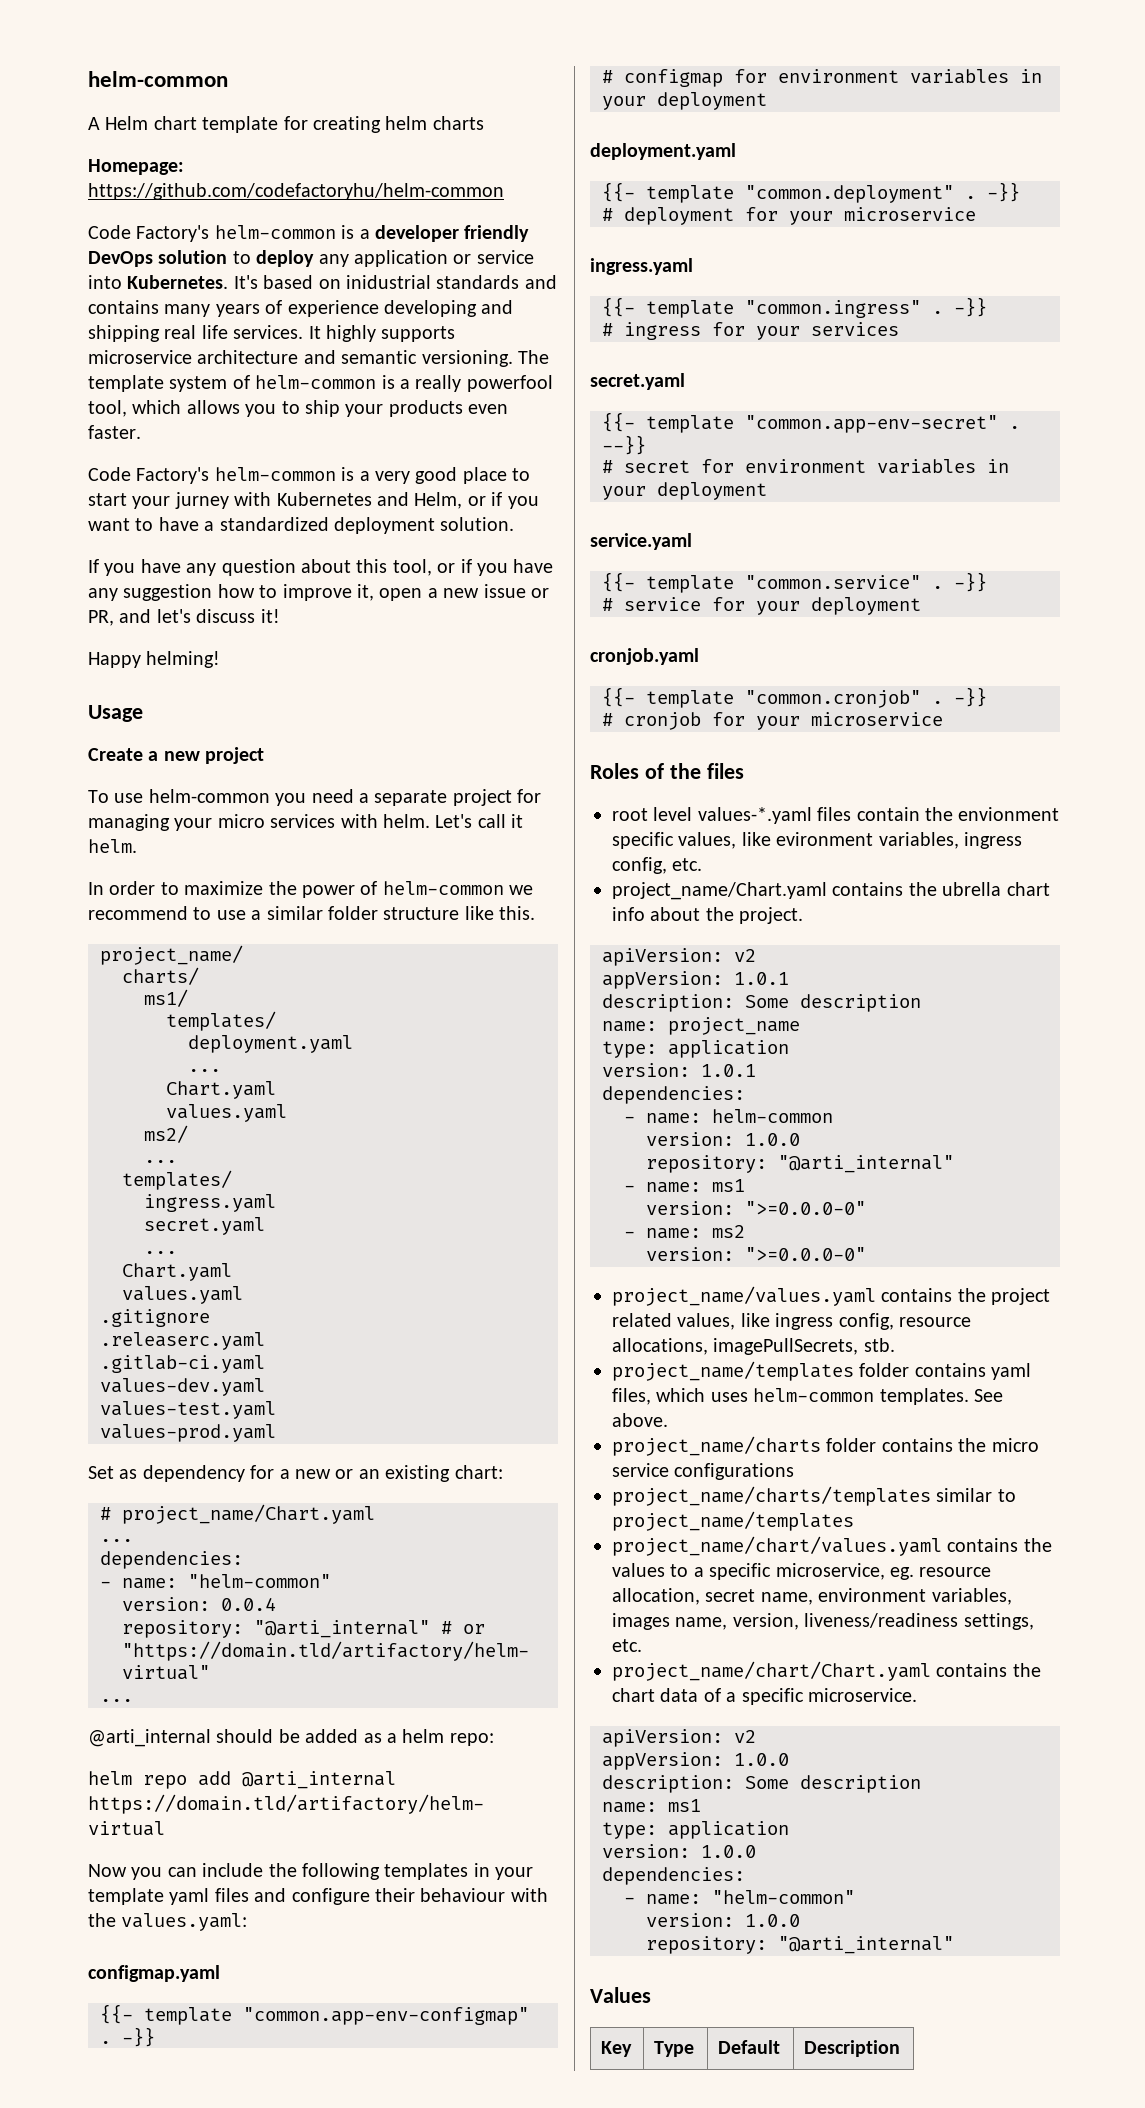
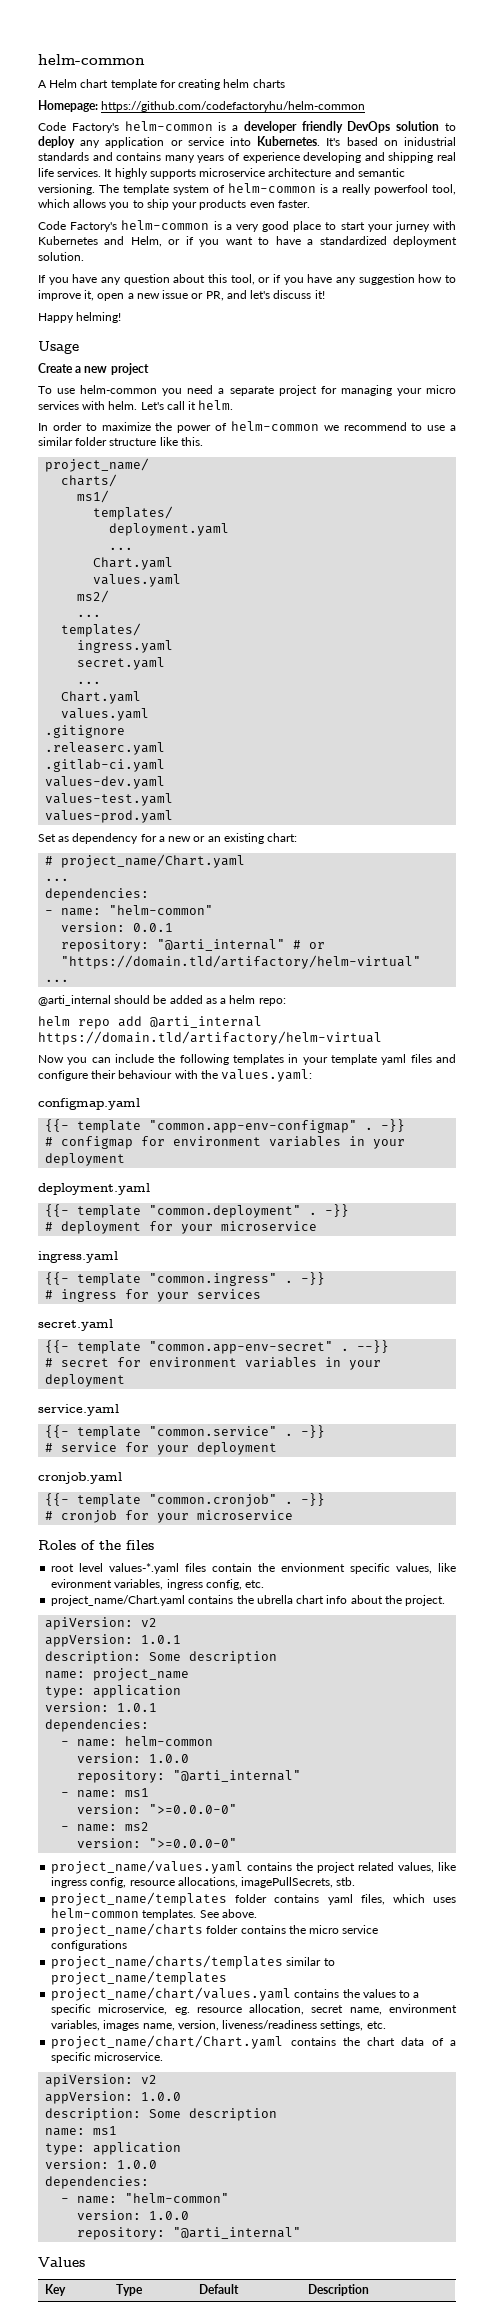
- version: 0.0.4
+ version: 0.0.1

